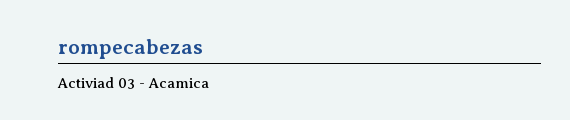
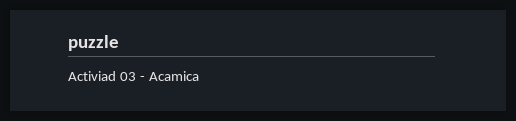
- rompecabezas
+ puzzle

